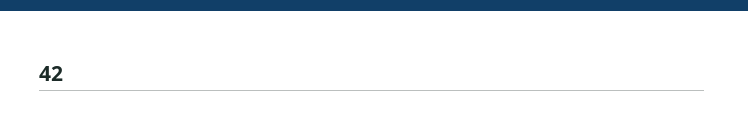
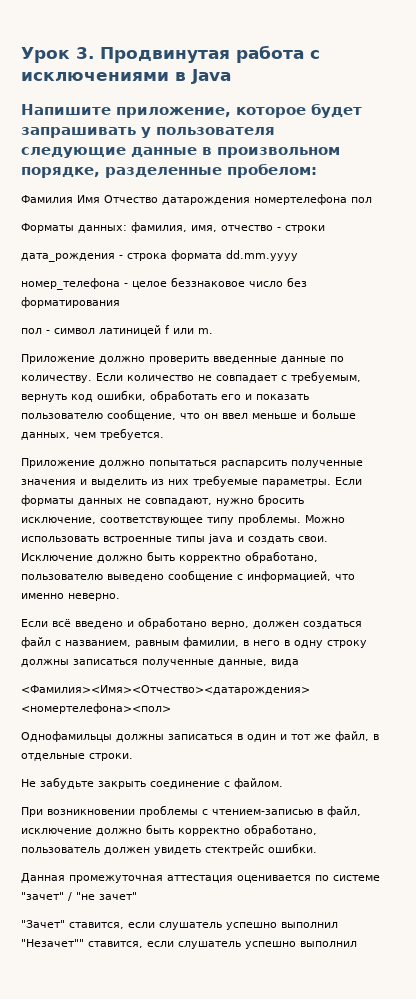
- 42
+ Урок 3. Продвинутая работа с исключениями в Java
+ Напишите приложение, которое будет запрашивать у пользователя следующие данные в произвольном порядке, разделенные пробелом:
+ Фамилия Имя Отчество датарождения номертелефона пол
+ Форматы данных: фамилия, имя, отчество - строки
+ дата_рождения - строка формата dd.mm.yyyy
+ номер_телефона - целое беззнаковое число без форматирования
+ пол - символ латиницей f или m.
+ Приложение должно проверить введенные данные по количеству. Если количество не совпадает с требуемым, вернуть код ошибки, обработать его и показать пользователю сообщение, что он ввел меньше и больше данных, чем требуется.
+ Приложение должно попытаться распарсить полученные значения и выделить из них требуемые параметры. Если форматы данных не совпадают, нужно бросить исключение, соответствующее типу проблемы. Можно использовать встроенные типы java и создать свои. Исключение должно быть корректно обработано, пользователю выведено сообщение с информацией, что именно неверно.
+ Если всё введено и обработано верно, должен создаться файл с названием, равным фамилии, в него в одну строку должны записаться полученные данные, вида
+ <Фамилия><Имя><Отчество><датарождения> <номертелефона><пол>
+ Однофамильцы должны записаться в один и тот же файл, в отдельные строки.
+ Не забудьте закрыть соединение с файлом.
+ При возникновении проблемы с чтением-записью в файл, исключение должно быть корректно обработано, пользователь должен увидеть стектрейс ошибки.
+ Данная промежуточная аттестация оценивается по системе "зачет" / "не зачет"
+ "Зачет" ставится, если слушатель успешно выполнил "Незачет"" ставится, если слушатель успешно выполнил

